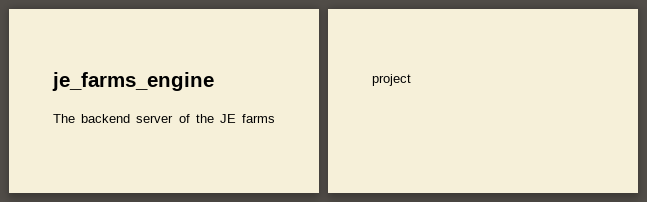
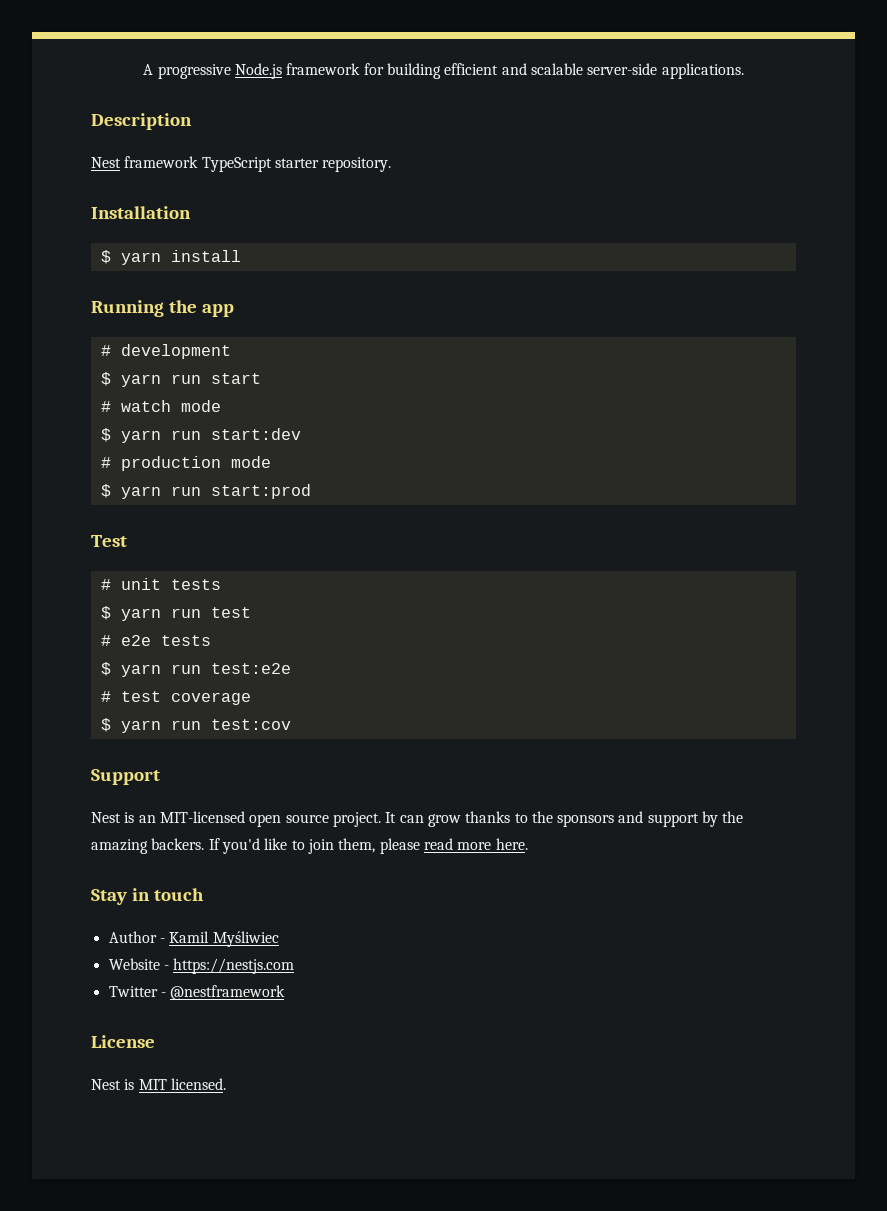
- je_farms_engine
- The backend server of the JE farms project
+ A progressive Node.js framework for building efficient and scalable server-side applications.
+ Description
+ Nest framework TypeScript starter repository.
+ Installation
+ $ yarn install
+ Running the app
+ # development
+ $ yarn run start
+ # watch mode
+ $ yarn run start:dev
+ # production mode
+ $ yarn run start:prod
+ Test
+ # unit tests
+ $ yarn run test
+ # e2e tests
+ $ yarn run test:e2e
+ # test coverage
+ $ yarn run test:cov
+ Support
+ Nest is an MIT-licensed open source project. It can grow thanks to the sponsors and support by the amazing backers. If you'd like to join them, please read more here.
+ Stay in touch
+ Author - Kamil Myśliwiec
+ Website - https://nestjs.com
+ Twitter - @nestframework
+ License
+ Nest is MIT licensed.

